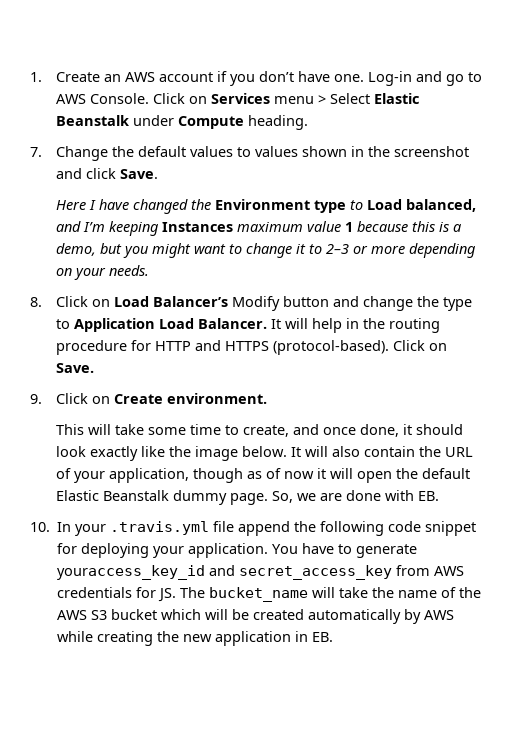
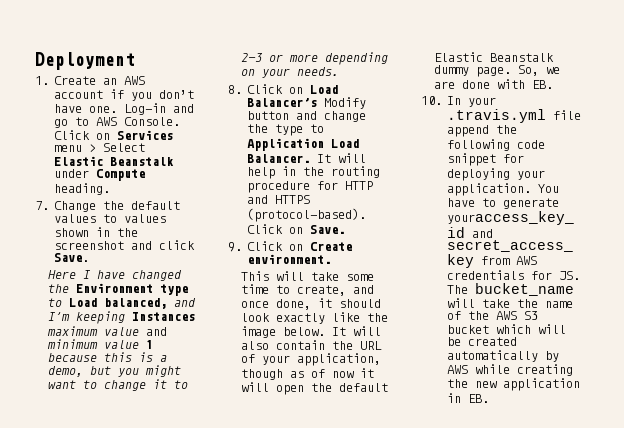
+ Deployment
- Here I have changed the Environment type to Load balanced, and I’m keeping Instances maximum value 1 because this is a demo, but you might want to change it to 2–3 or more depending on your needs.
+ Here I have changed the Environment type to Load balanced, and I’m keeping Instances maximum value and minimum value 1 because this is a demo, but you might want to change it to 2–3 or more depending on your needs.

